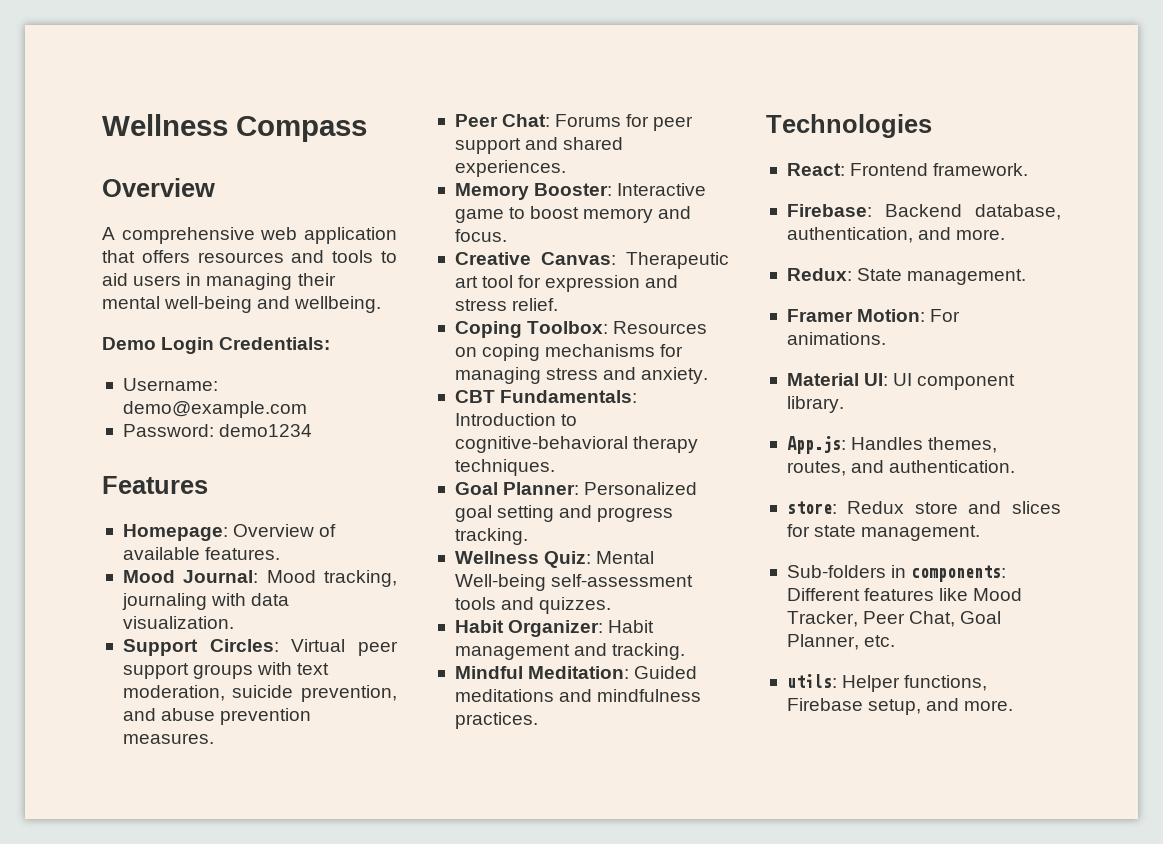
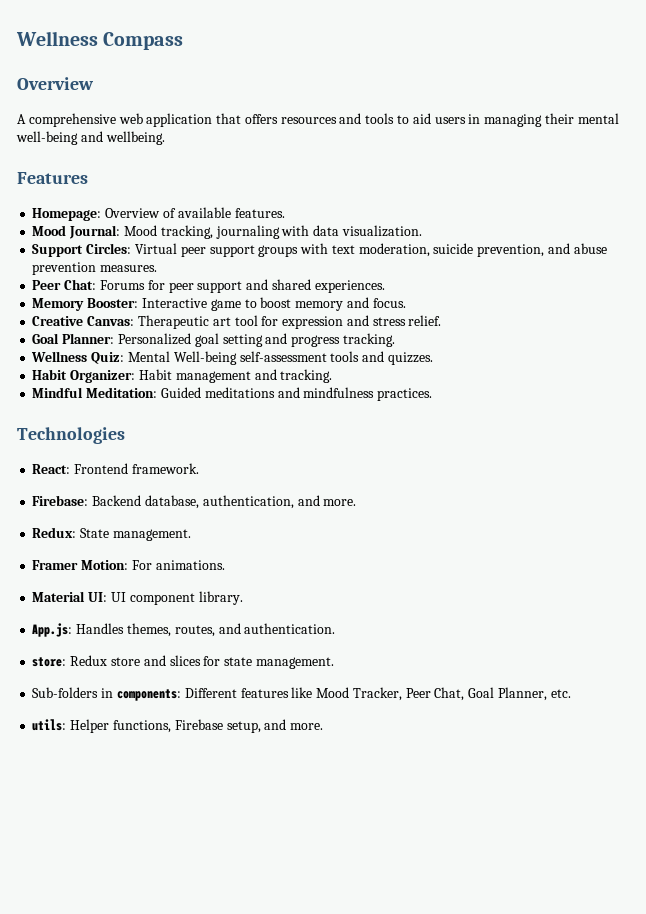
- Demo Login Credentials:
- Username: demo@example.com
- Password: demo1234
- Coping Toolbox: Resources on coping mechanisms for managing stress and anxiety.
- CBT Fundamentals: Introduction to cognitive-behavioral therapy techniques.

